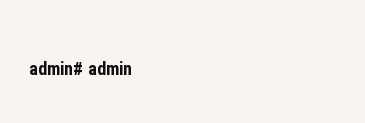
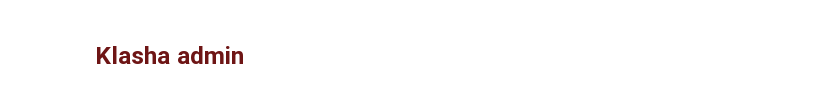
- admin# admin
+ Klasha admin

